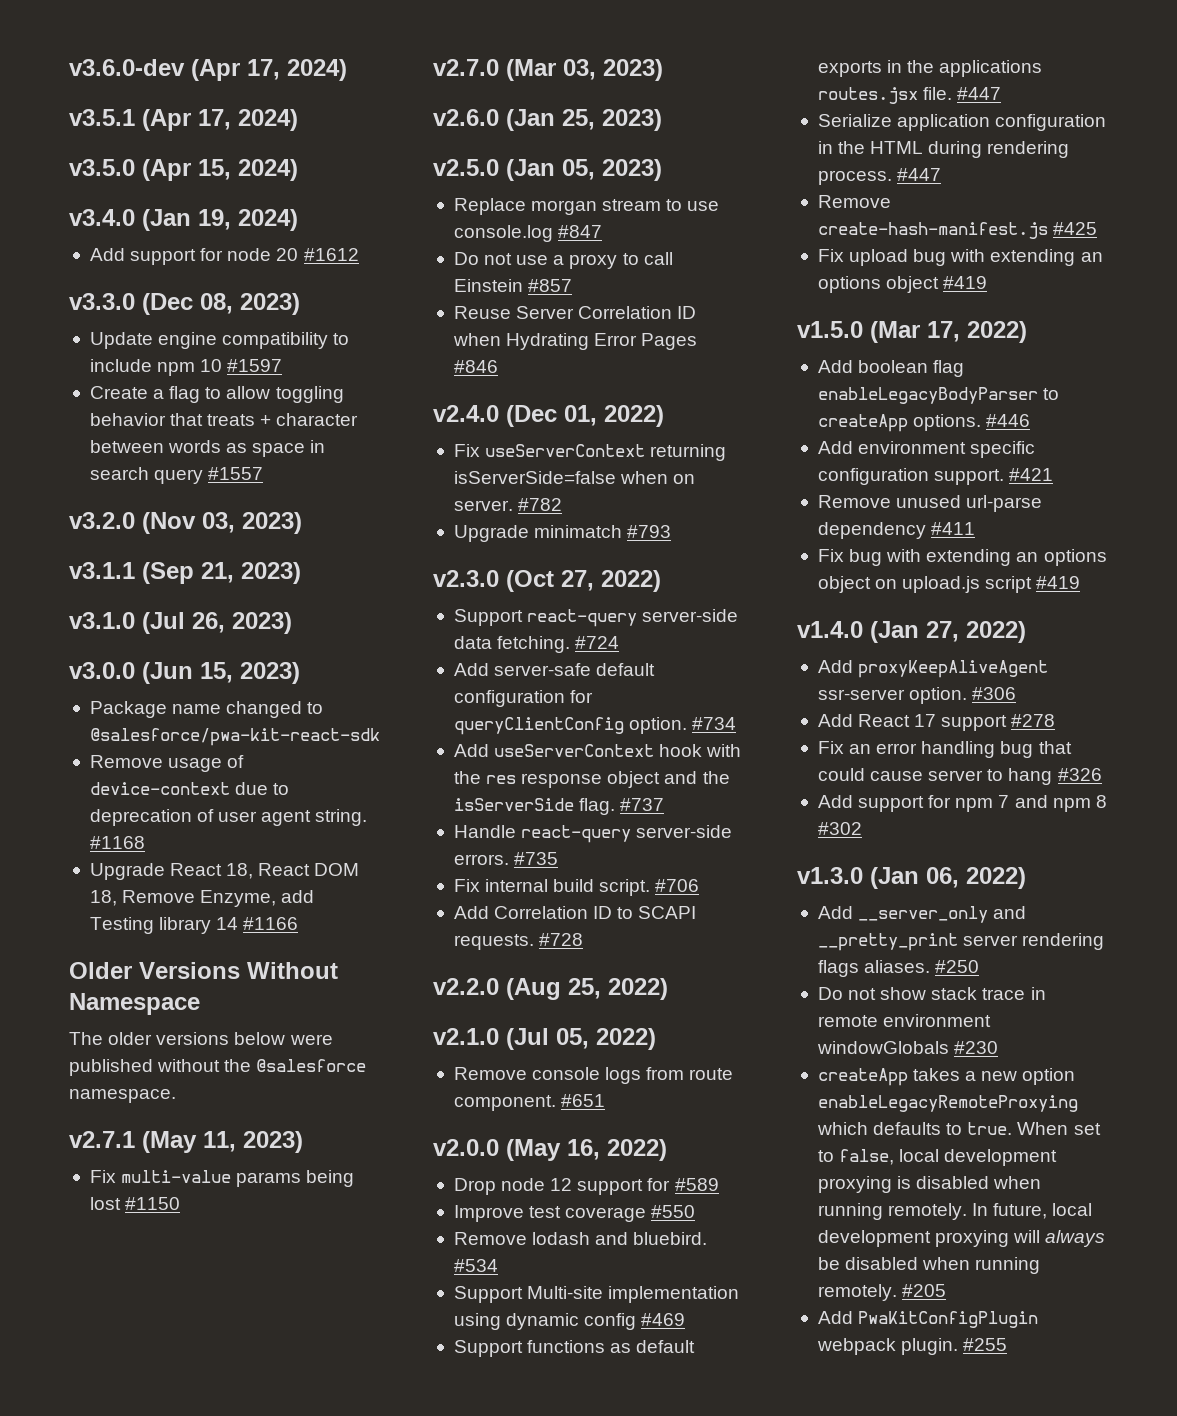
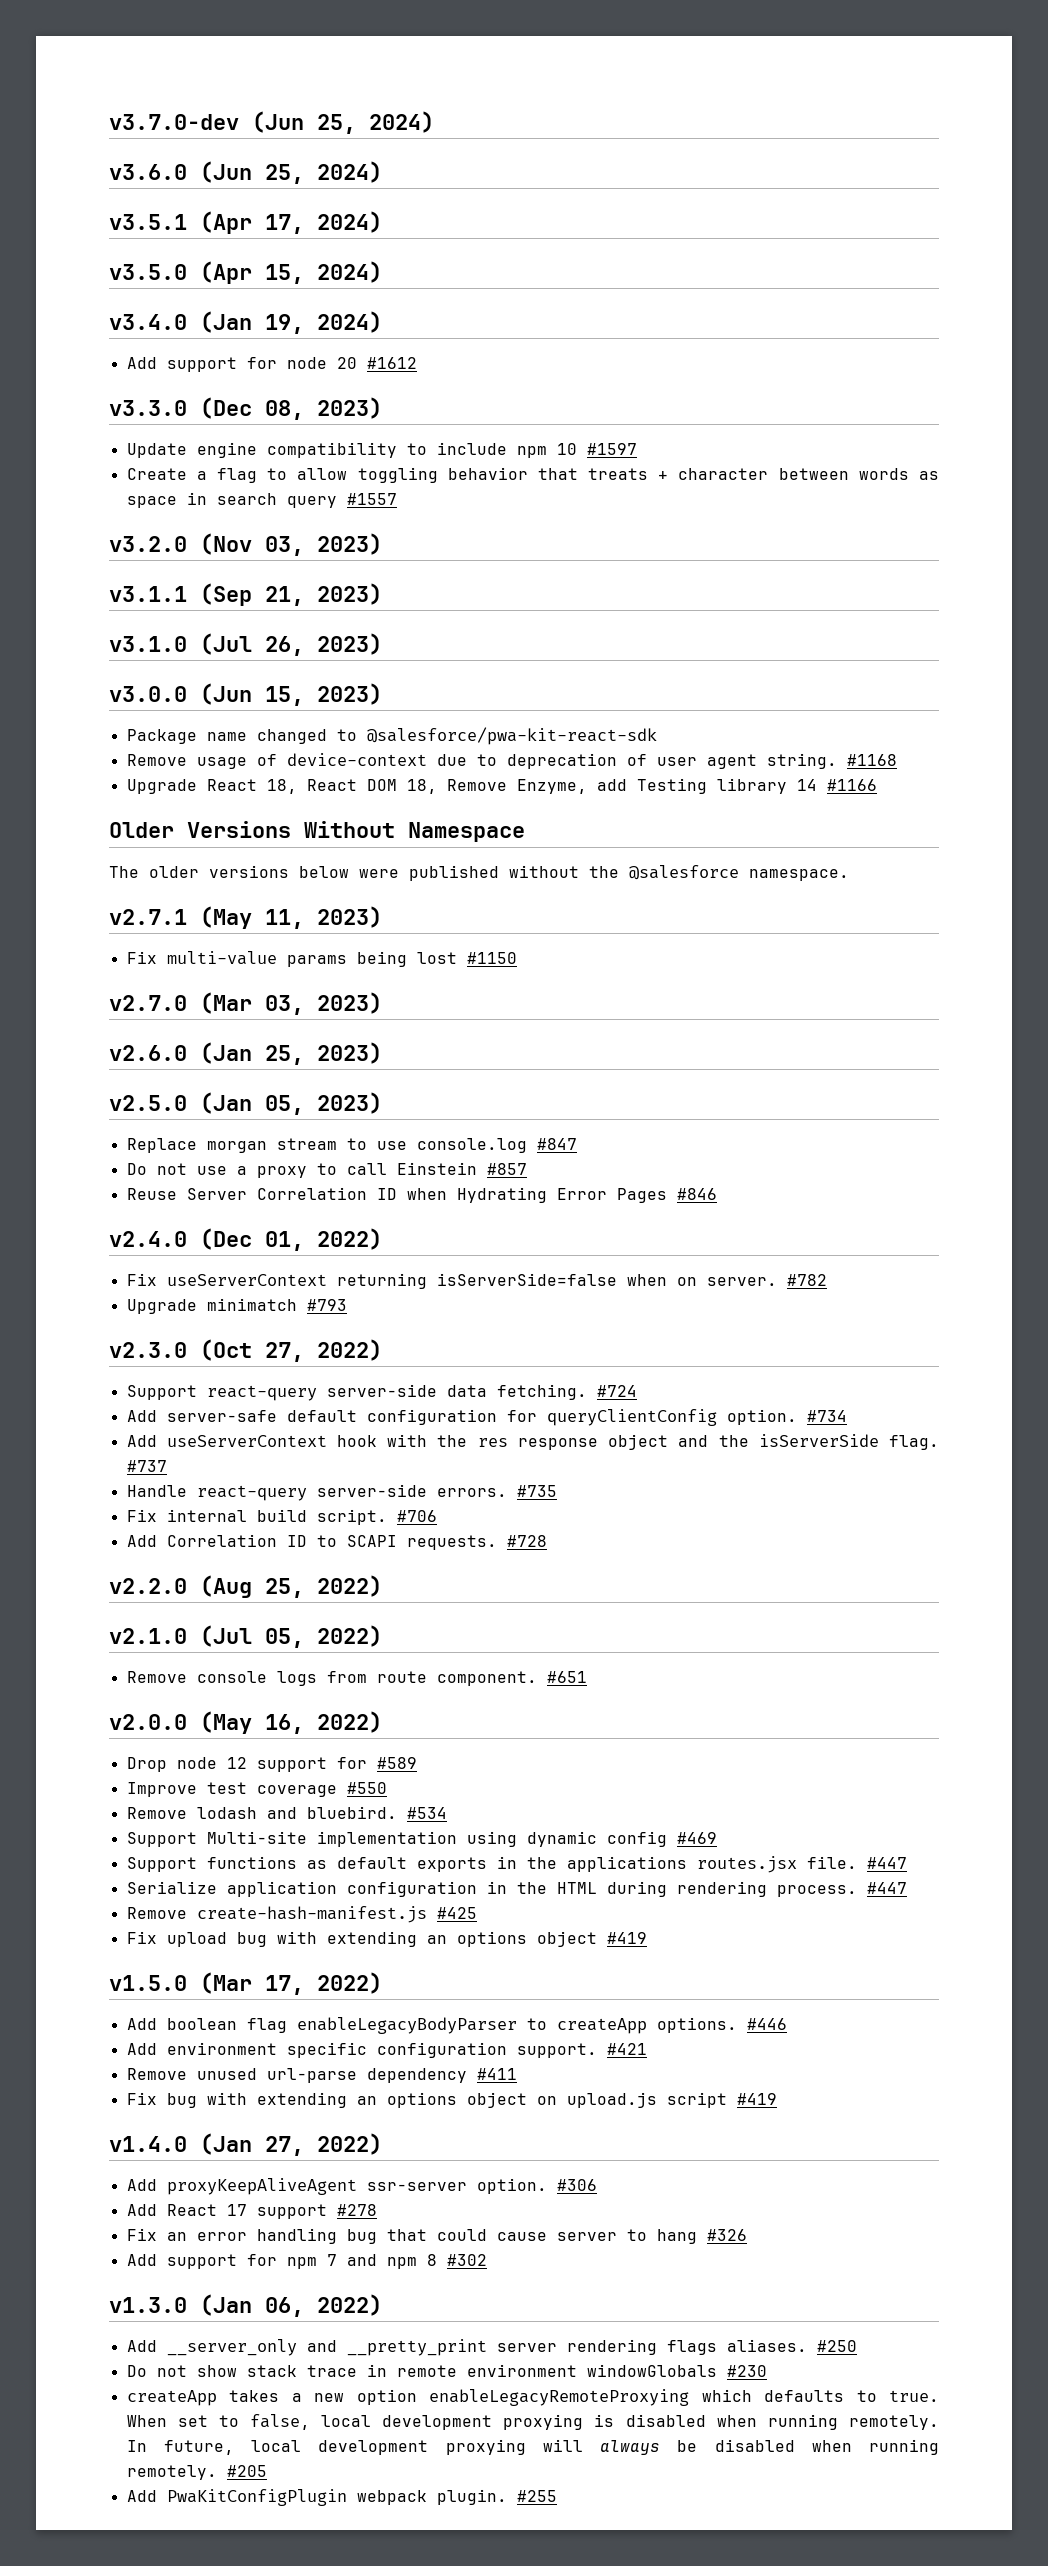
- v3.6.0-dev (Apr 17, 2024)
+ v3.7.0-dev (Jun 25, 2024)
+ v3.6.0 (Jun 25, 2024)

